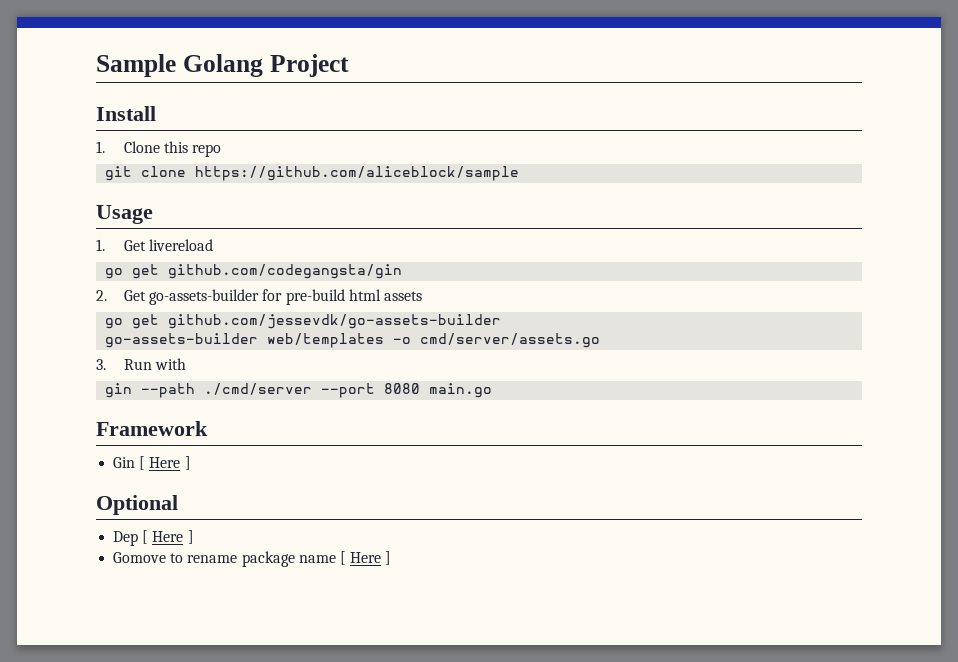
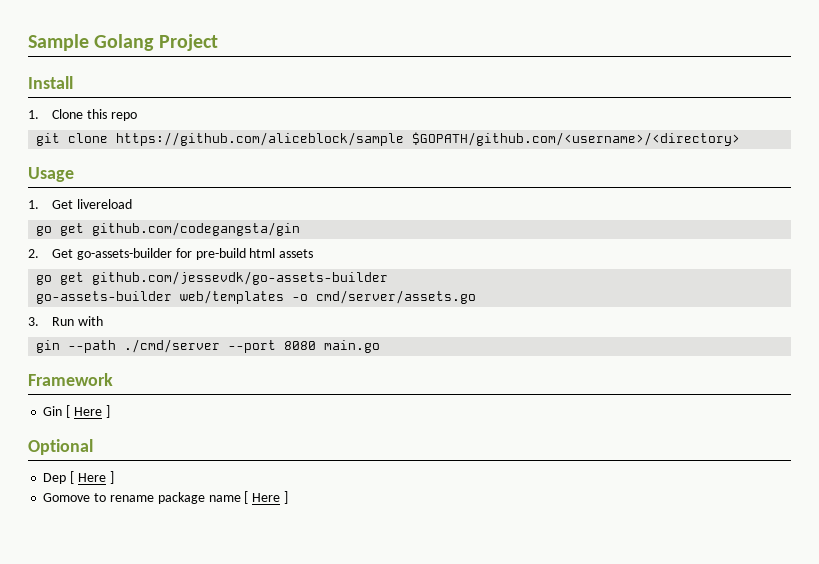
- git clone https://github.com/aliceblock/sample
+ git clone https://github.com/aliceblock/sample $GOPATH/github.com/<username>/<directory>

